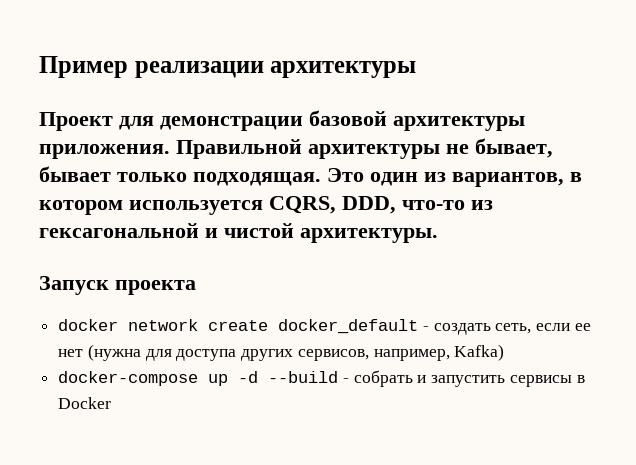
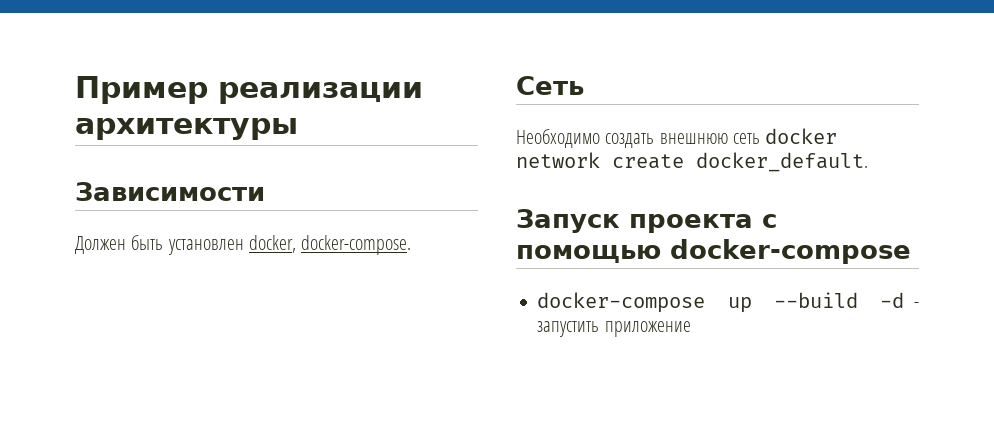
- Проект для демонстрации базовой архитектуры приложения. Правильной архитектуры не бывает, бывает только подходящая. Это один из вариантов, в котором используется CQRS, DDD, что-то из гексагональной и чистой архитектуры.
- Запуск проекта
- docker network create docker_default - создать сеть, если ее нет (нужна для доступа других сервисов, например, Kafka)
- docker-compose up -d --build - собрать и запустить сервисы в Docker
+ Зависимости
+ Должен быть установлен docker, docker-compose.
+ Сеть
+ Необходимо создать внешнюю сеть docker network create docker_default.
+ Запуск проекта с помощью docker-compose
+ docker-compose up --build -d - запустить приложение

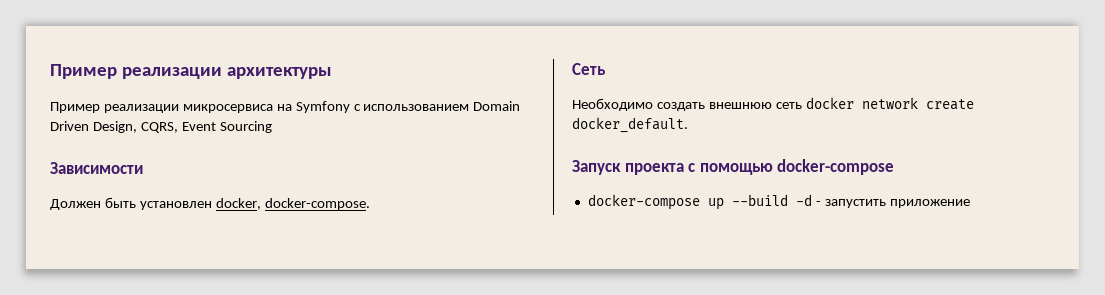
+ Пример реализации микросервиса на Symfony с использованием Domain Driven Design, CQRS, Event Sourcing

